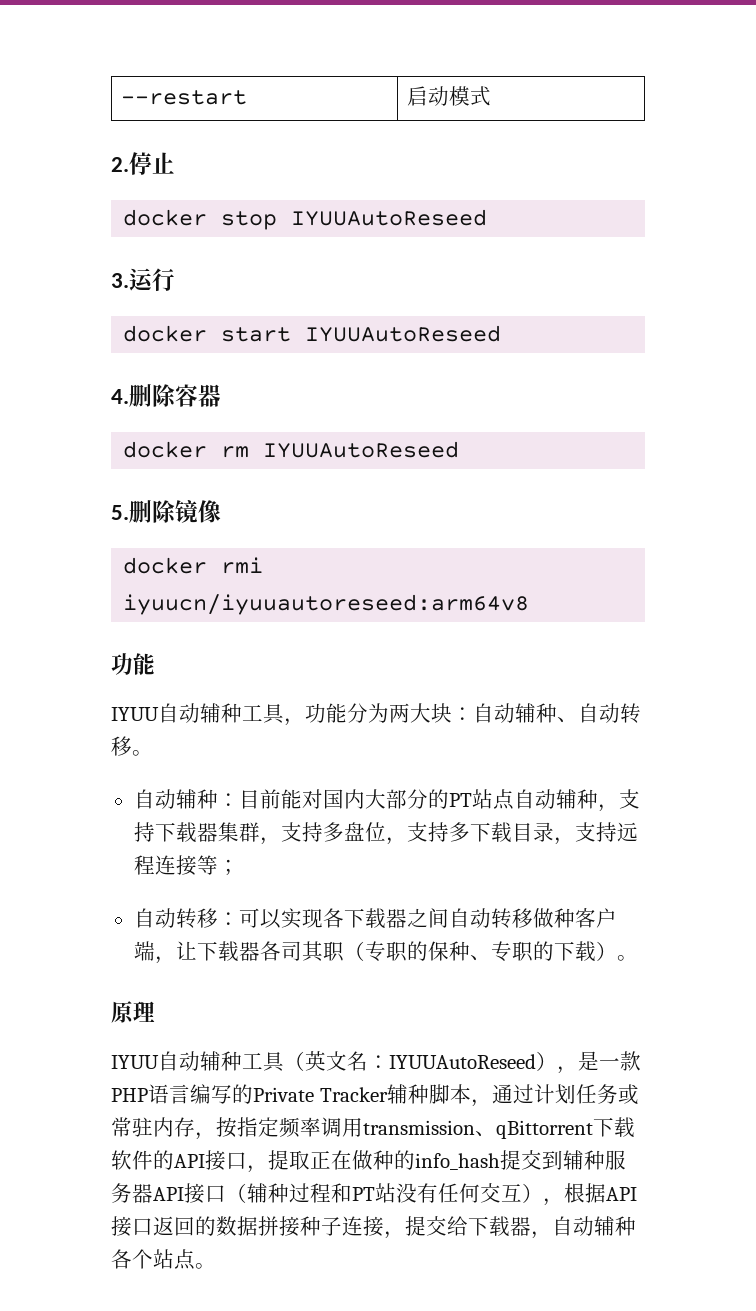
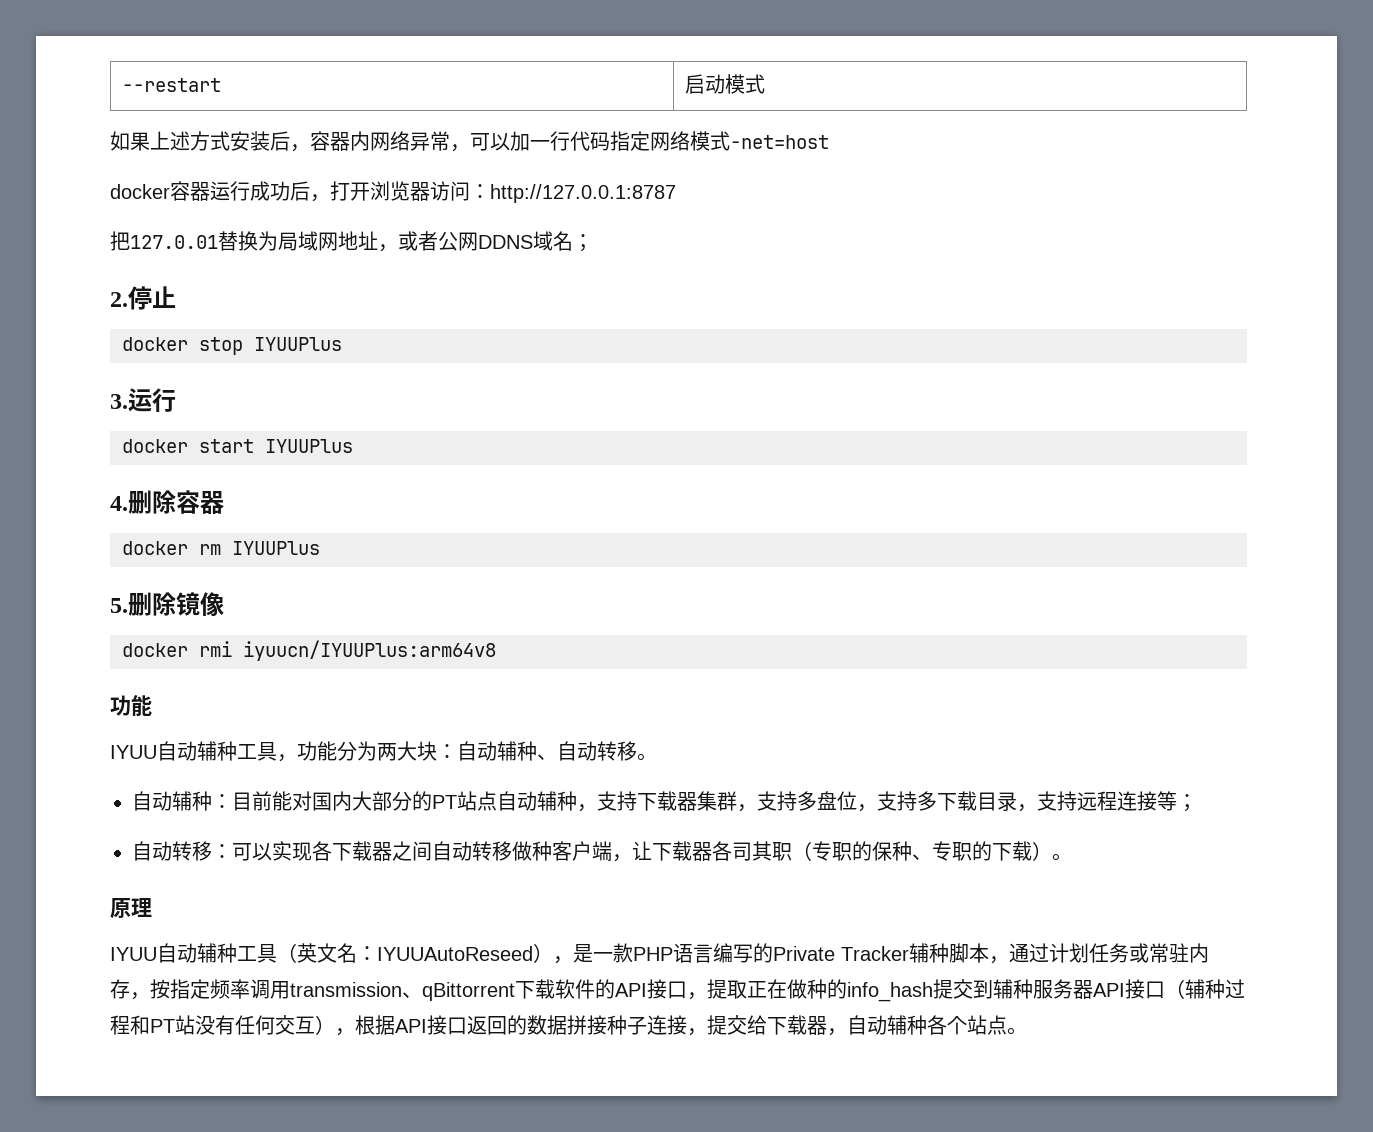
+ 如果上述方式安装后，容器内网络异常，可以加一行代码指定网络模式-net=host
+ docker容器运行成功后，打开浏览器访问：http://127.0.0.1:8787
+ 把127.0.01替换为局域网地址，或者公网DDNS域名；
- docker stop IYUUAutoReseed
+ docker stop IYUUPlus
- docker start IYUUAutoReseed
+ docker start IYUUPlus
- docker rm IYUUAutoReseed
+ docker rm IYUUPlus
- docker rmi iyuucn/iyuuautoreseed:arm64v8
+ docker rmi iyuucn/IYUUPlus:arm64v8

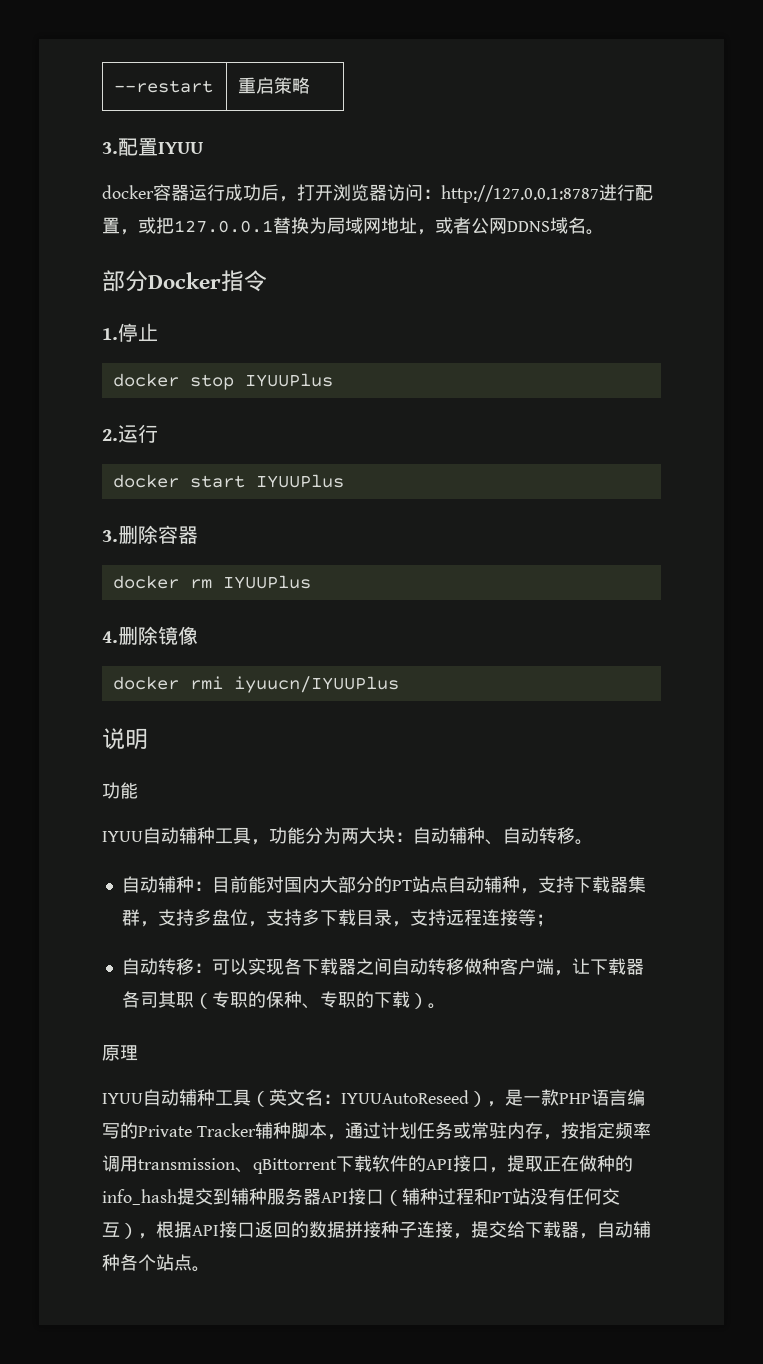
- --restart | 启动模式
- 如果上述方式安装后，容器内网络异常，可以加一行代码指定网络模式-net=host
+ --restart | 重启策略
+ 3.配置IYUU
- docker容器运行成功后，打开浏览器访问：http://127.0.0.1:8787
- 把127.0.01替换为局域网地址，或者公网DDNS域名；
- 2.停止
+ docker容器运行成功后，打开浏览器访问：http://127.0.0.1:8787进行配置，或把127.0.0.1替换为局域网地址，或者公网DDNS域名。
+ 部分Docker指令
+ 1.停止
- 3.运行
+ 2.运行
- 4.删除容器
+ 3.删除容器
- 5.删除镜像
+ 4.删除镜像
- docker rmi iyuucn/IYUUPlus:arm64v8
+ docker rmi iyuucn/IYUUPlus
+ 说明

